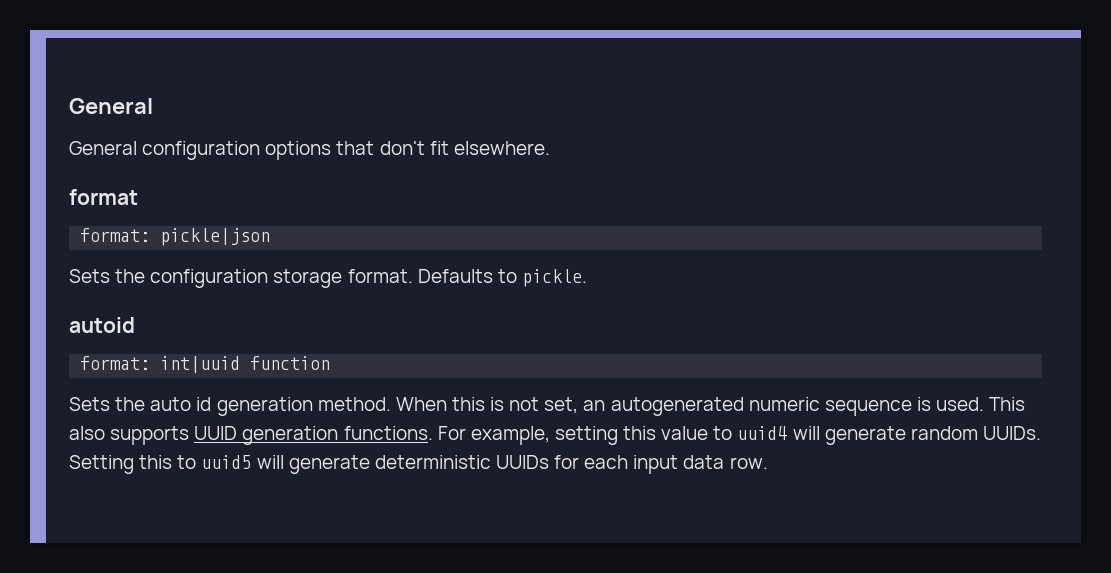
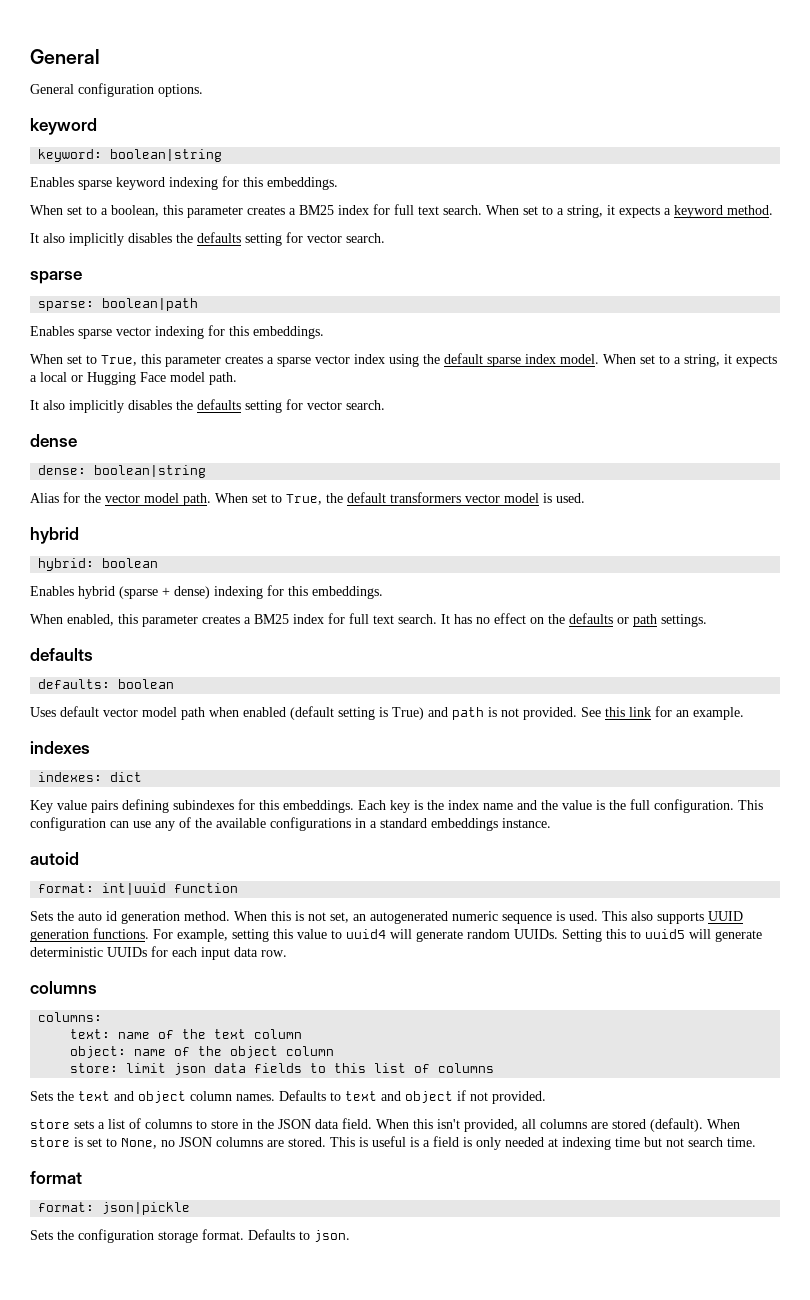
- General configuration options that don't fit elsewhere.
- format
- format: pickle|json
- Sets the configuration storage format. Defaults to pickle.
+ General configuration options.
+ keyword
+ keyword: boolean|string
+ Enables sparse keyword indexing for this embeddings.
+ When set to a boolean, this parameter creates a BM25 index for full text search. When set to a string, it expects a keyword method.
+ It also implicitly disables the defaults setting for vector search.
+ sparse
+ sparse: boolean|path
+ Enables sparse vector indexing for this embeddings.
+ When set to True, this parameter creates a sparse vector index using the default sparse index model. When set to a string, it expects a local or Hugging Face model path.
+ It also implicitly disables the defaults setting for vector search.
+ dense
+ dense: boolean|string
+ Alias for the vector model path. When set to True, the default transformers vector model is used.
+ hybrid
+ hybrid: boolean
+ Enables hybrid (sparse + dense) indexing for this embeddings.
+ When enabled, this parameter creates a BM25 index for full text search. It has no effect on the defaults or path settings.
+ defaults
+ defaults: boolean
+ Uses default vector model path when enabled (default setting is True) and path is not provided. See this link for an example.
+ indexes
+ indexes: dict
+ Key value pairs defining subindexes for this embeddings. Each key is the index name and the value is the full configuration. This configuration can use any of the available configurations in a standard embeddings instance.
  Setting this to uuid5 will generate deterministic UUIDs for each input data row.
+ columns
+ columns:
+ text: name of the text column
+ object: name of the object column
+ store: limit json data fields to this list of columns
+ Sets the text and object column names. Defaults to text and object if not provided.
+ store sets a list of columns to store in the JSON data field. When this isn't provided, all columns are stored (default). When store is set to None, no JSON columns are stored. This is useful is a field is only needed at indexing time but not search time.
+ format
+ format: json|pickle
+ Sets the configuration storage format. Defaults to json.

